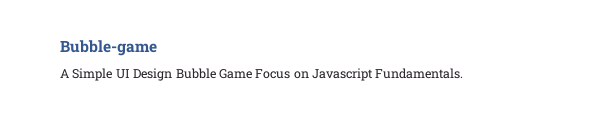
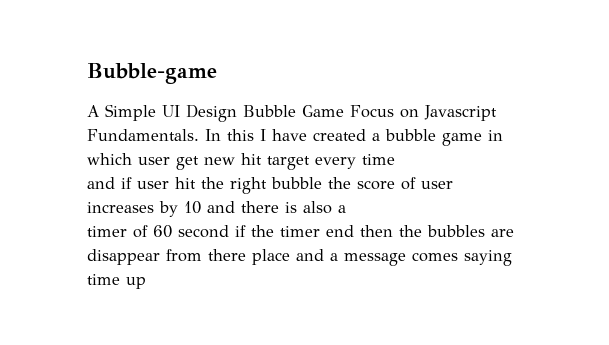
+ In this I have created a bubble game in which user get new hit target every time
+ and if user hit the right bubble the score of user increases by 10 and there is also a
+ timer of 60 second if the timer end then the bubbles are disappear from there place and a message comes saying time up

